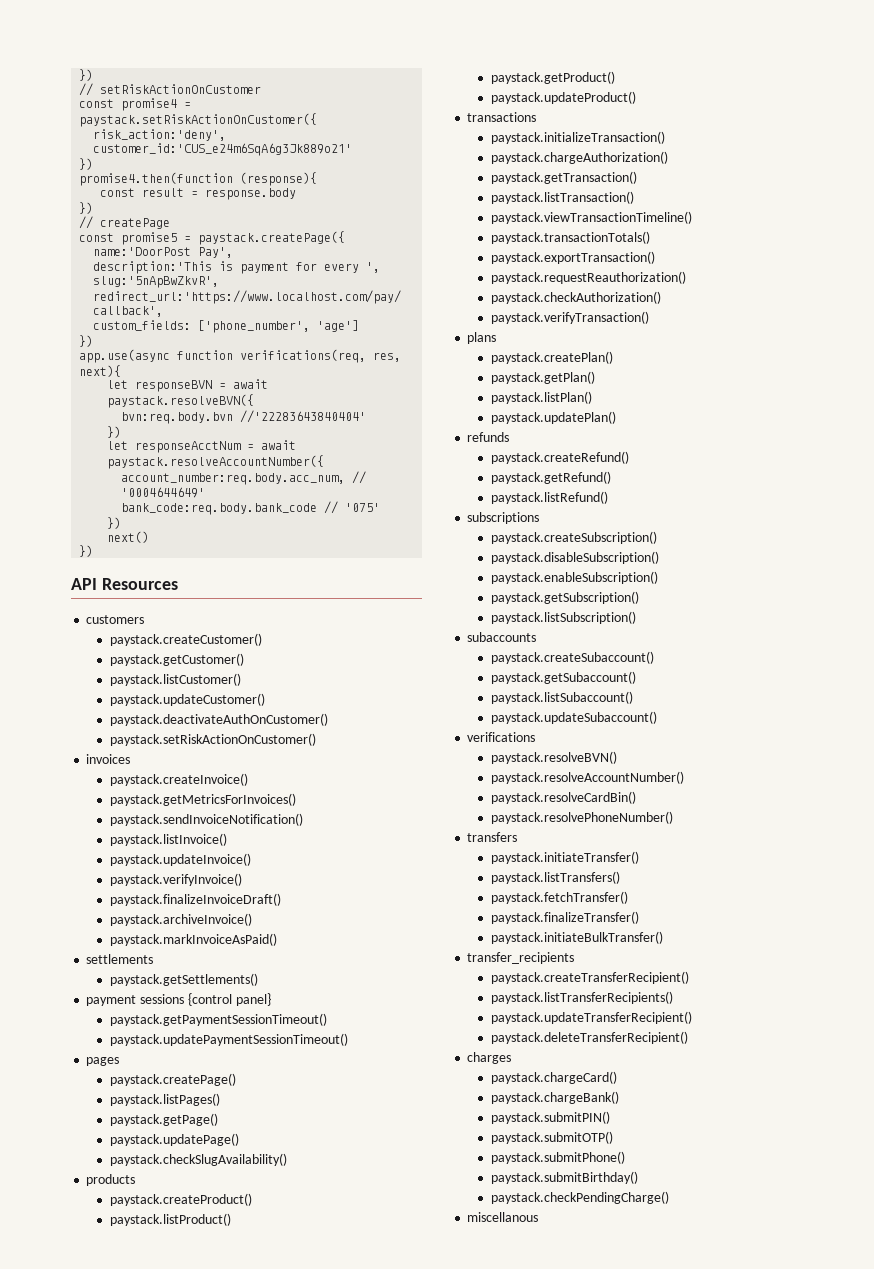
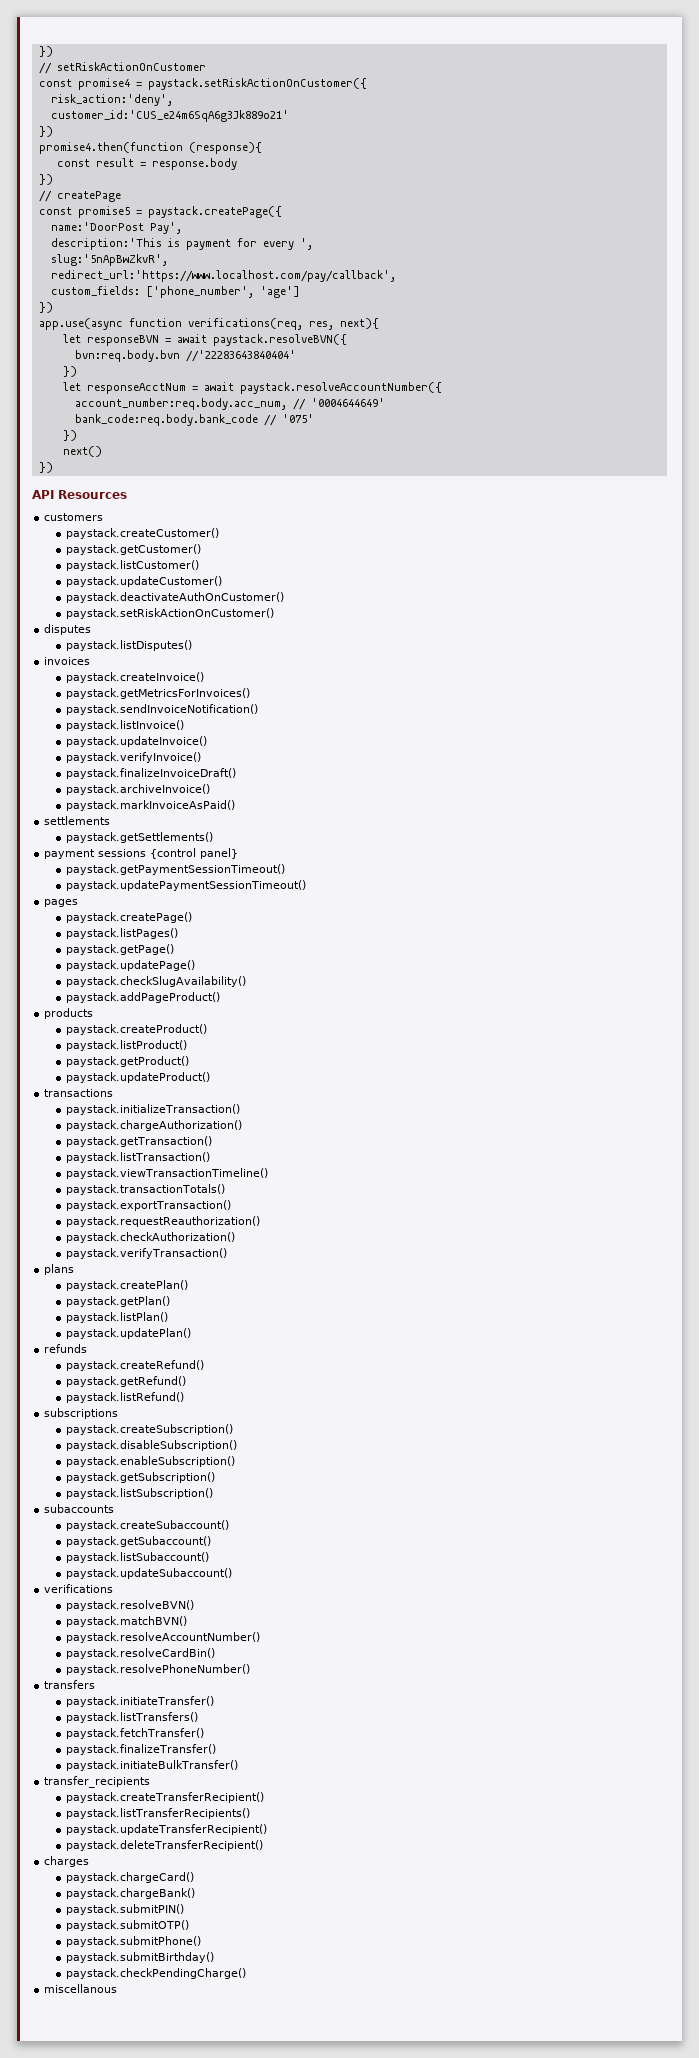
+ disputes
+ paystack.listDisputes()
+ paystack.addPageProduct()
+ paystack.matchBVN()

